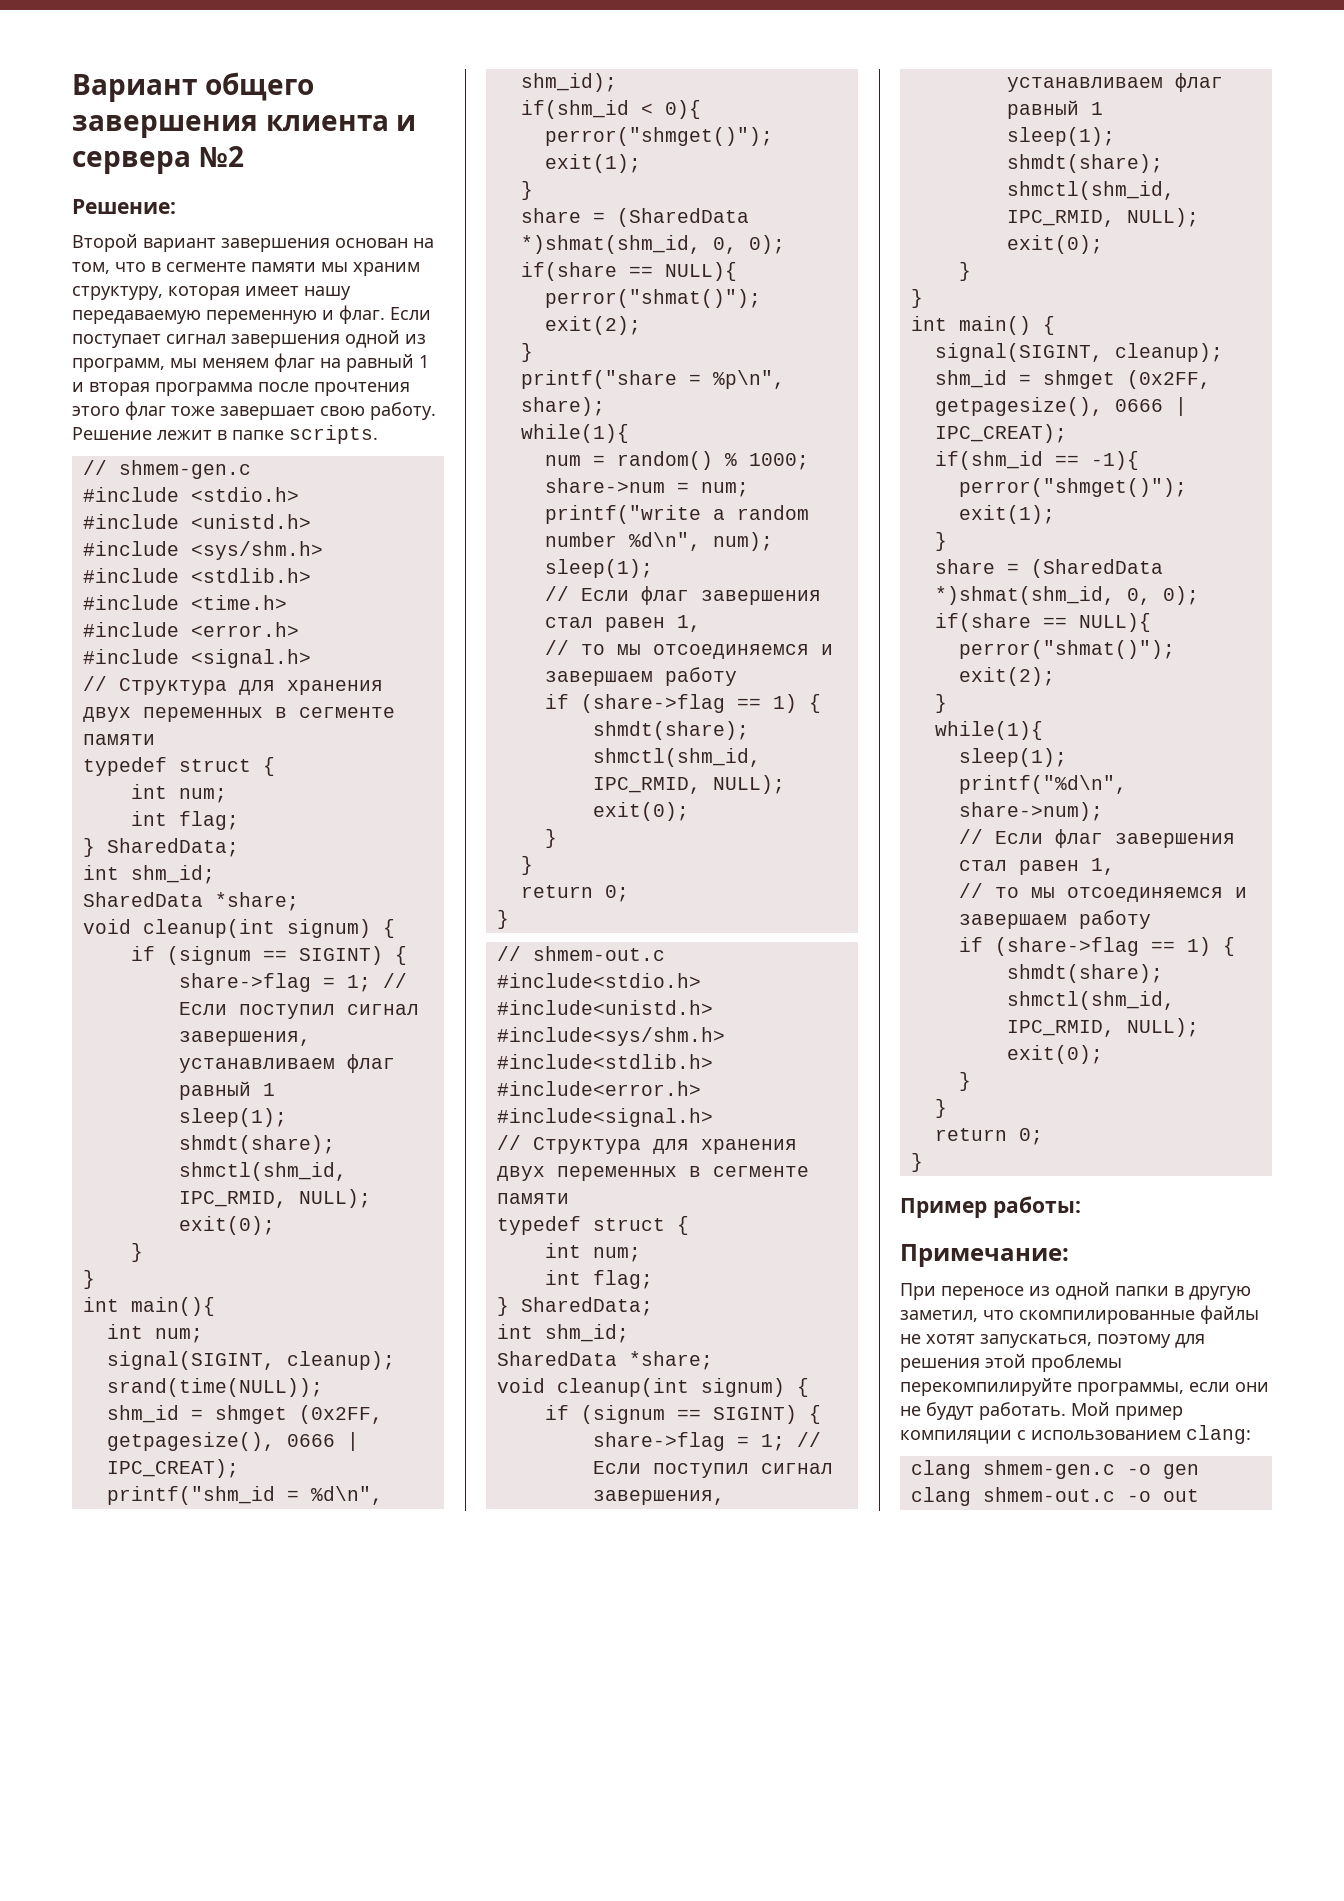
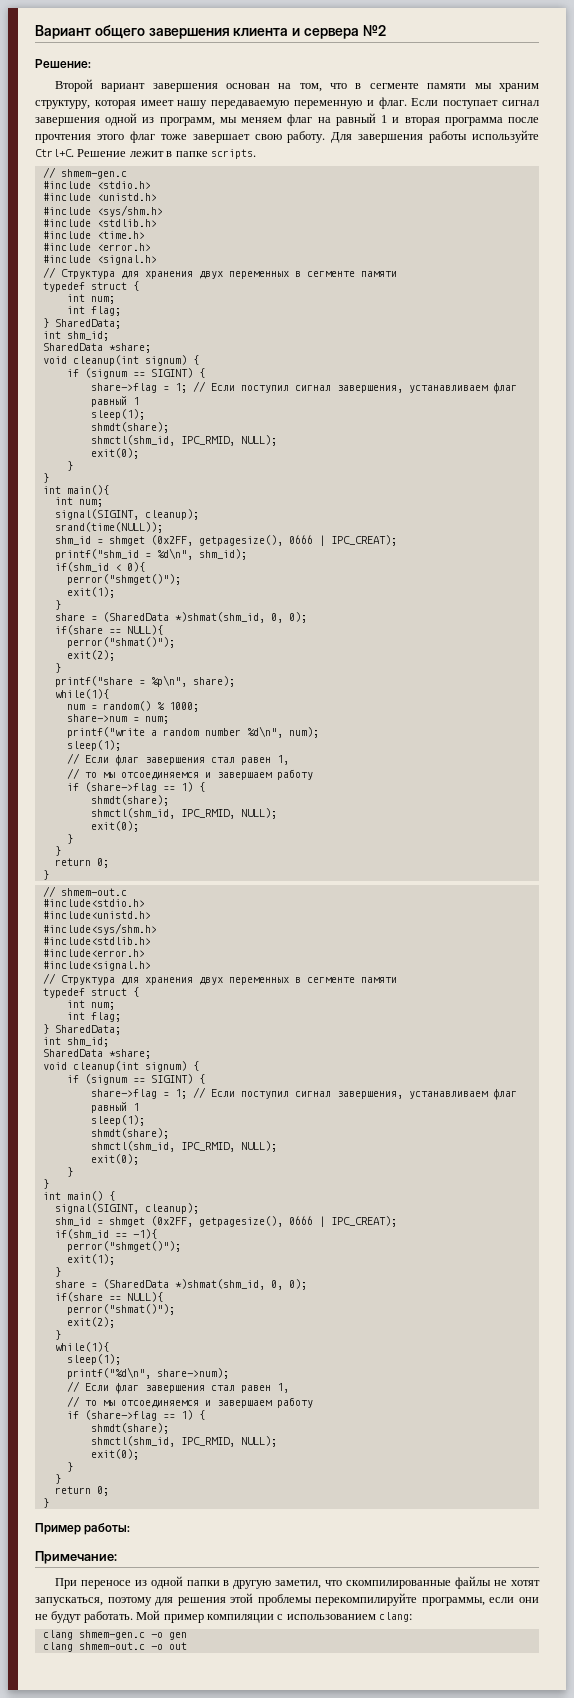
+ Для завершения работы используйте Ctrl+C.

